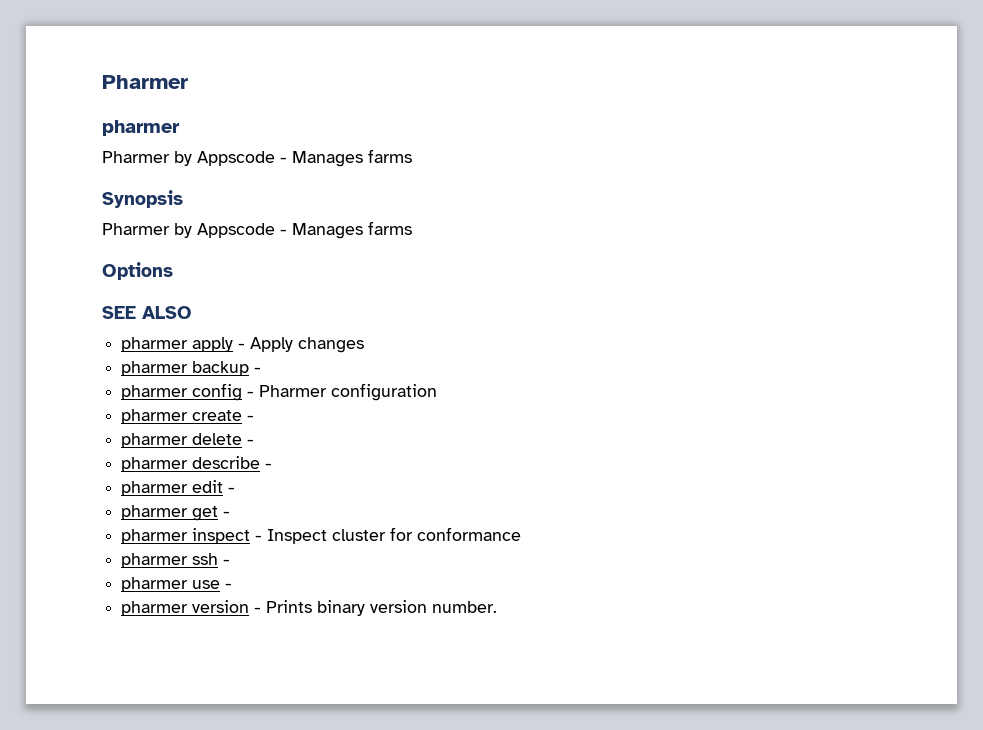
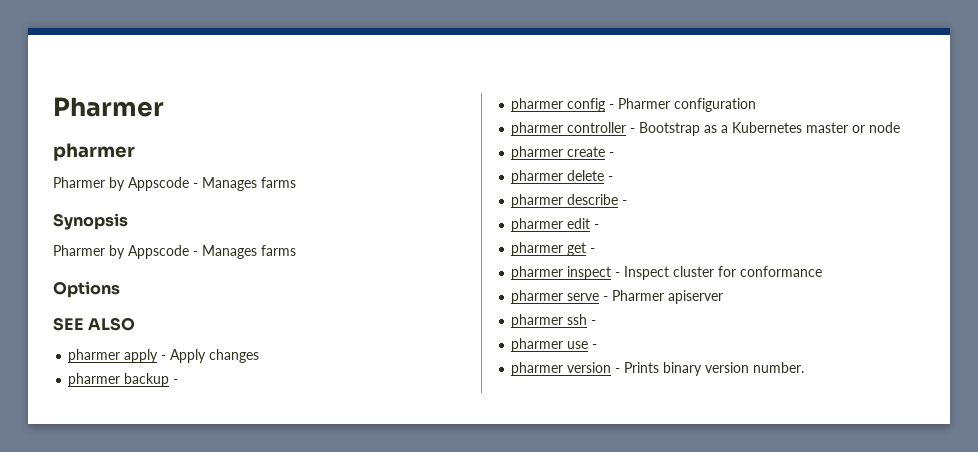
+ pharmer controller - Bootstrap as a Kubernetes master or node
+ pharmer serve - Pharmer apiserver

